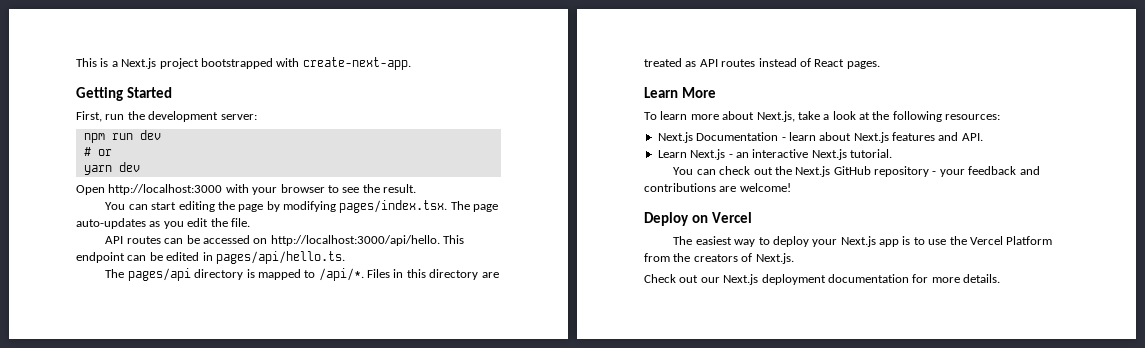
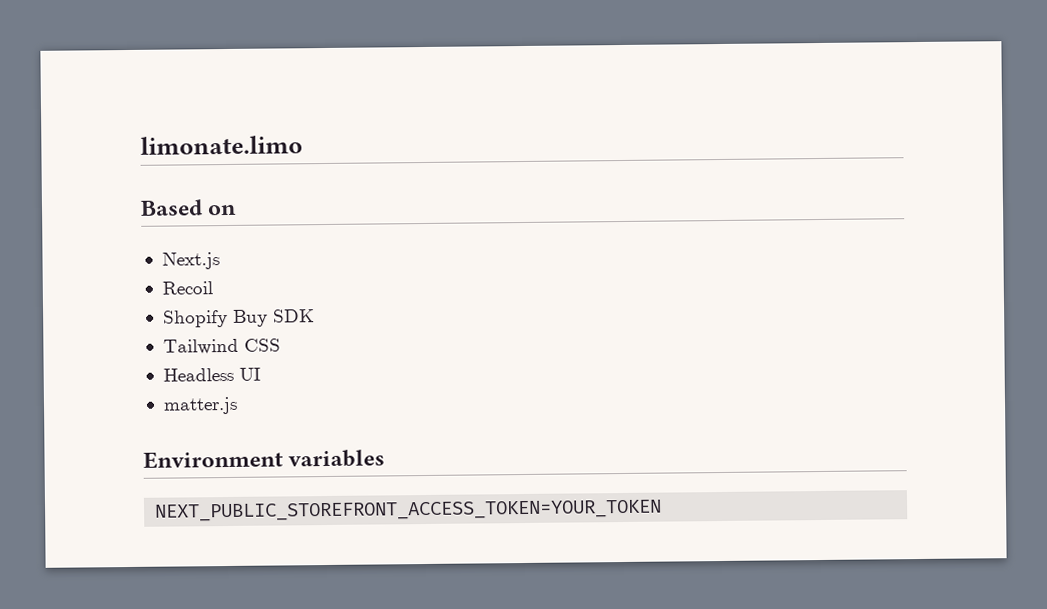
- This is a Next.js project bootstrapped with create-next-app.
- Getting Started
- First, run the development server:
- npm run dev
- # or
- yarn dev
- Open http://localhost:3000 with your browser to see the result.
- You can start editing the page by modifying pages/index.tsx. The page auto-updates as you edit the file.
- API routes can be accessed on http://localhost:3000/api/hello. This endpoint can be edited in pages/api/hello.ts.
- The pages/api directory is mapped to /api/*. Files in this directory are treated as API routes instead of React pages.
- Learn More
- To learn more about Next.js, take a look at the following resources:
- Next.js Documentation - learn about Next.js features and API.
- Learn Next.js - an interactive Next.js tutorial.
- You can check out the Next.js GitHub repository - your feedback and contributions are welcome!
- Deploy on Vercel
- The easiest way to deploy your Next.js app is to use the Vercel Platform from the creators of Next.js.
- Check out our Next.js deployment documentation for more details.
+ limonate.limo
+ Based on
+ Next.js
+ Recoil
+ Shopify Buy SDK
+ Tailwind CSS
+ Headless UI
+ matter.js
+ Environment variables
+ NEXT_PUBLIC_STOREFRONT_ACCESS_TOKEN=YOUR_TOKEN

